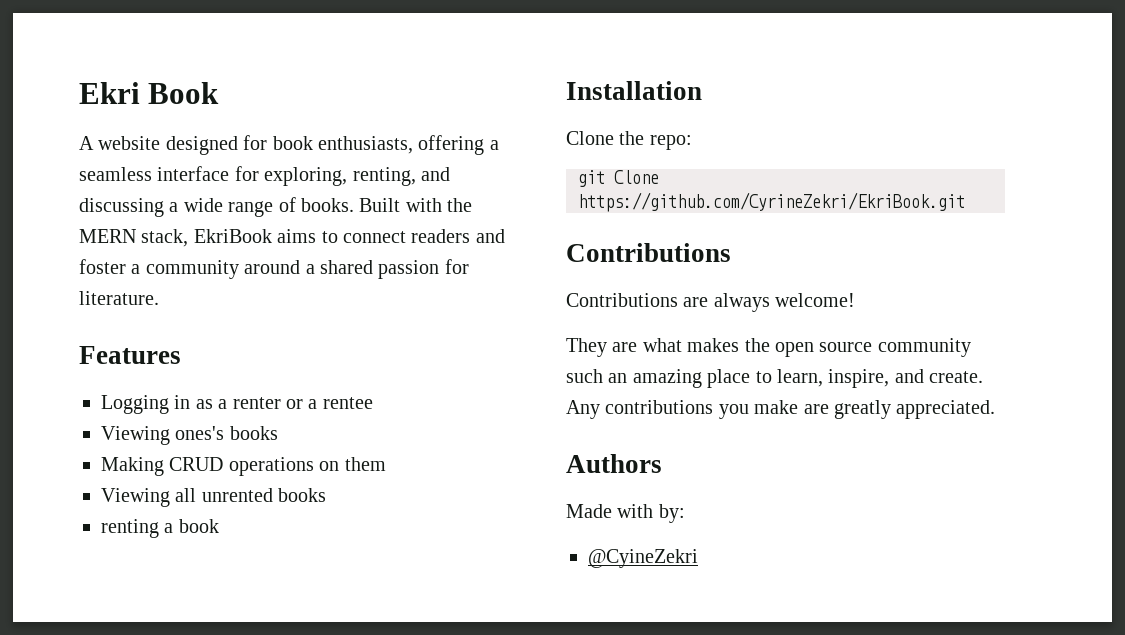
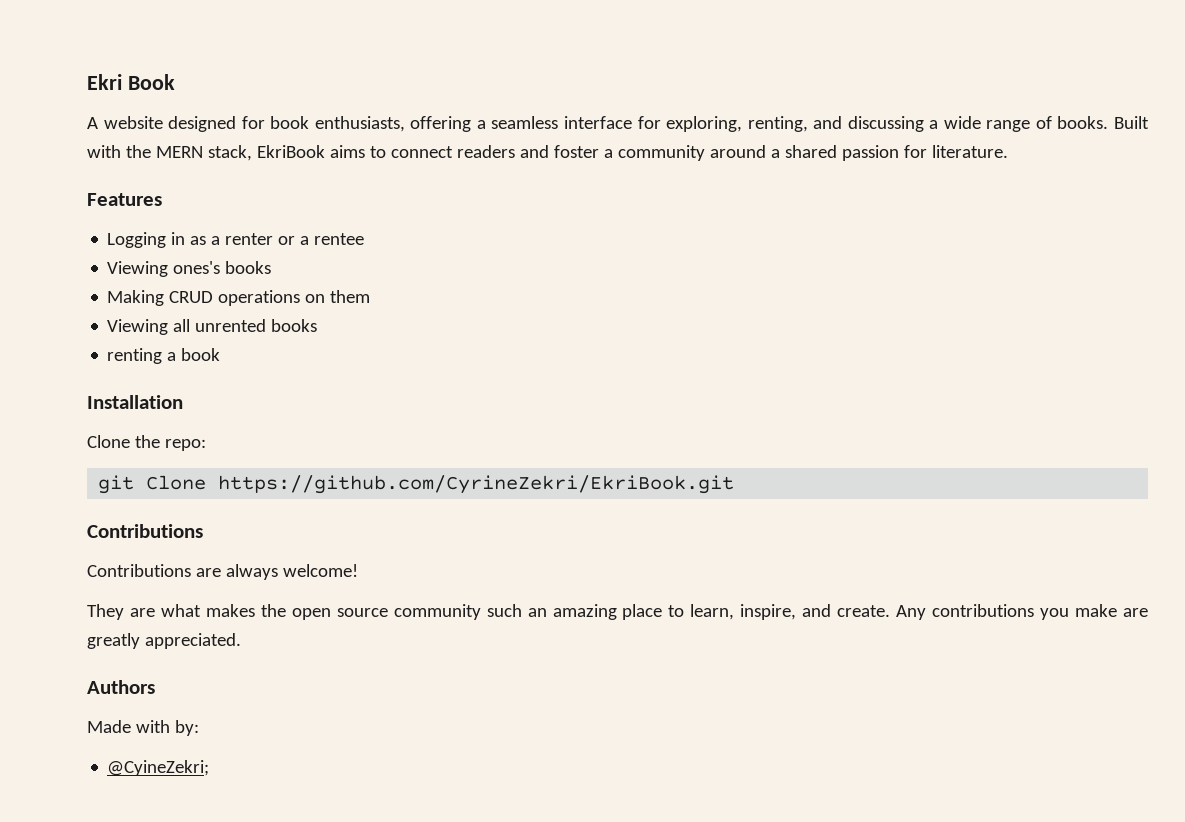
- @CyineZekri
+ @CyineZekri;

